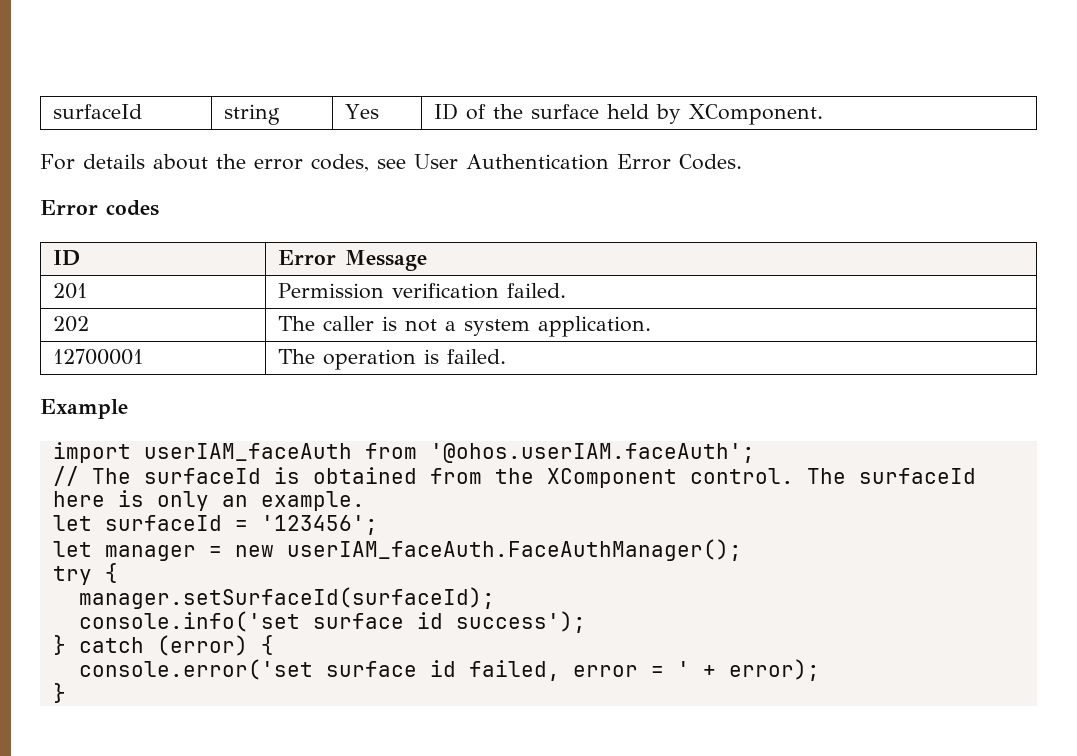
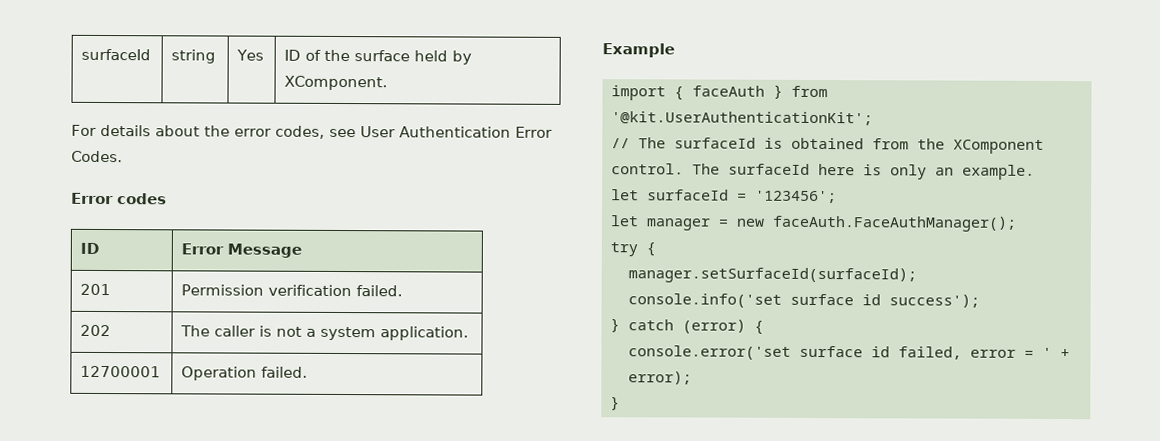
- 12700001 | The operation is failed.
+ 12700001 | Operation failed.
- import userIAM_faceAuth from '@ohos.userIAM.faceAuth';
+ import { faceAuth } from '@kit.UserAuthenticationKit';
- let manager = new userIAM_faceAuth.FaceAuthManager();
+ let manager = new faceAuth.FaceAuthManager();

